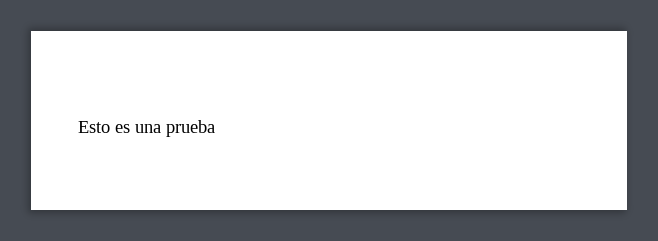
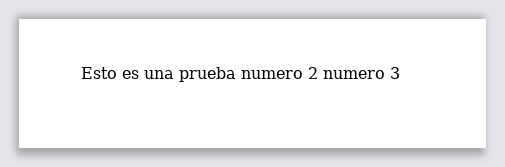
- Esto es una prueba
+ Esto es una prueba numero 2 numero 3

